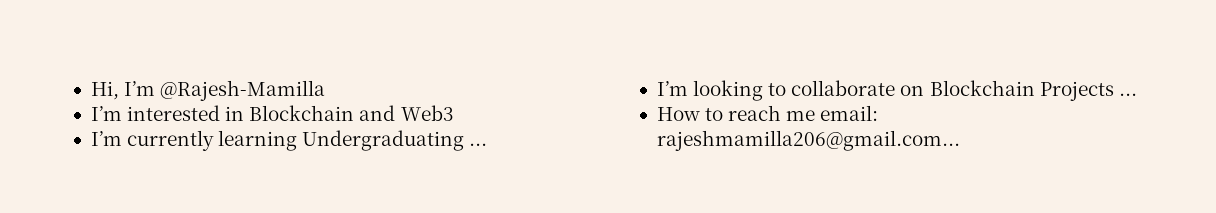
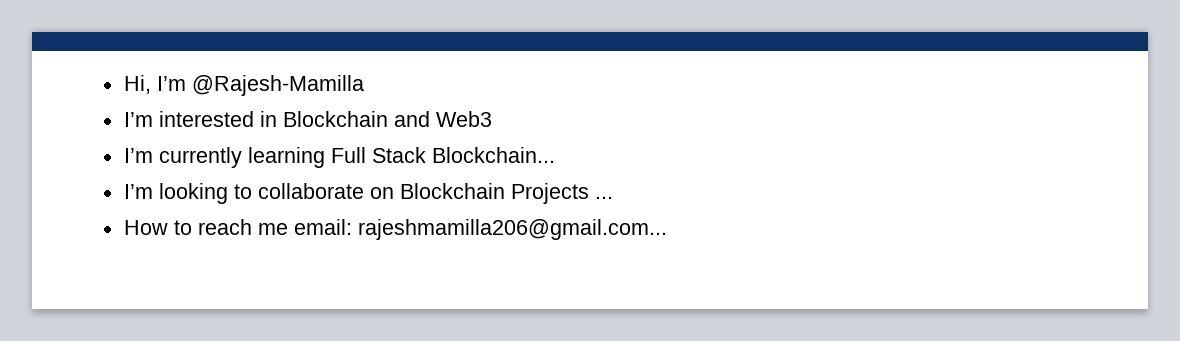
- I’m currently learning Undergraduating ...
+ I’m currently learning Full Stack Blockchain...

